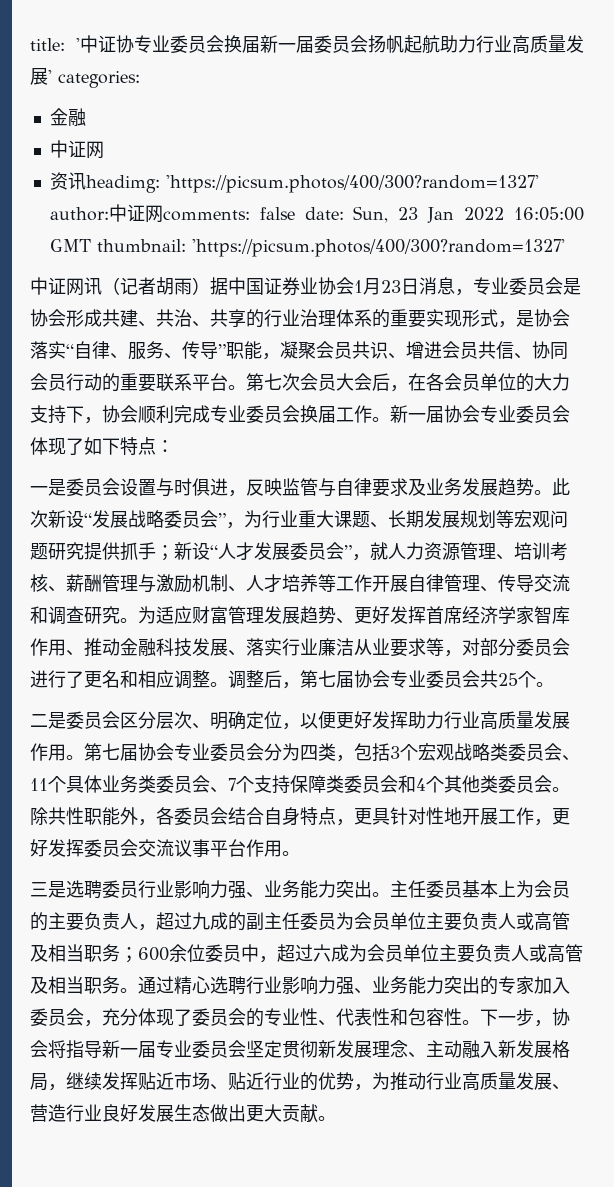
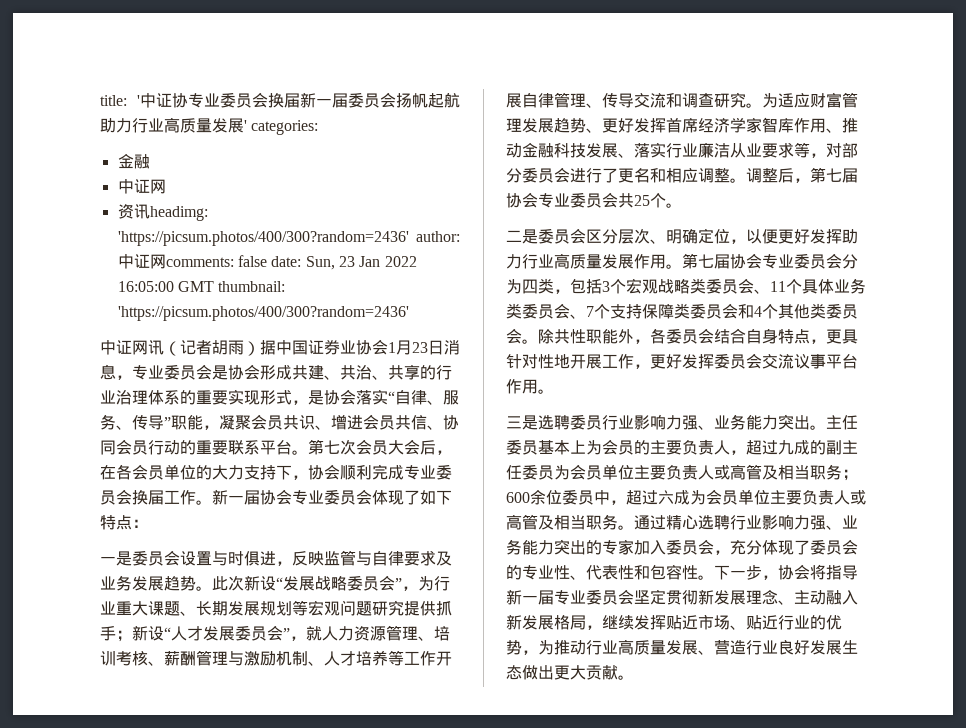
- 资讯headimg: 'https://picsum.photos/400/300?random=1327' author:中证网comments: false date: Sun, 23 Jan 2022 16:05:00 GMT thumbnail: 'https://picsum.photos/400/300?random=1327'
+ 资讯headimg: 'https://picsum.photos/400/300?random=2436' author:中证网comments: false date: Sun, 23 Jan 2022 16:05:00 GMT thumbnail: 'https://picsum.photos/400/300?random=2436'

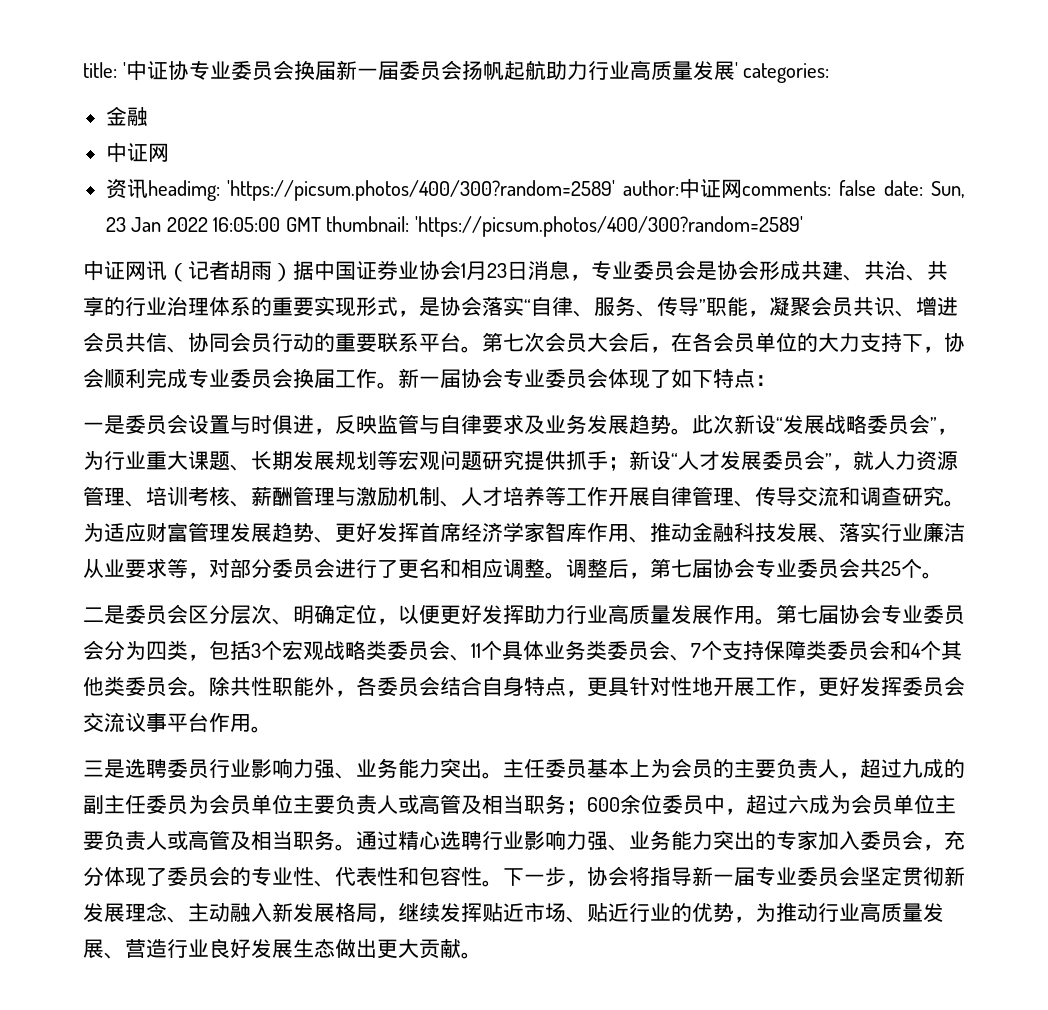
- 资讯headimg: 'https://picsum.photos/400/300?random=2436' author:中证网comments: false date: Sun, 23 Jan 2022 16:05:00 GMT thumbnail: 'https://picsum.photos/400/300?random=2436'
+ 资讯headimg: 'https://picsum.photos/400/300?random=2589' author:中证网comments: false date: Sun, 23 Jan 2022 16:05:00 GMT thumbnail: 'https://picsum.photos/400/300?random=2589'

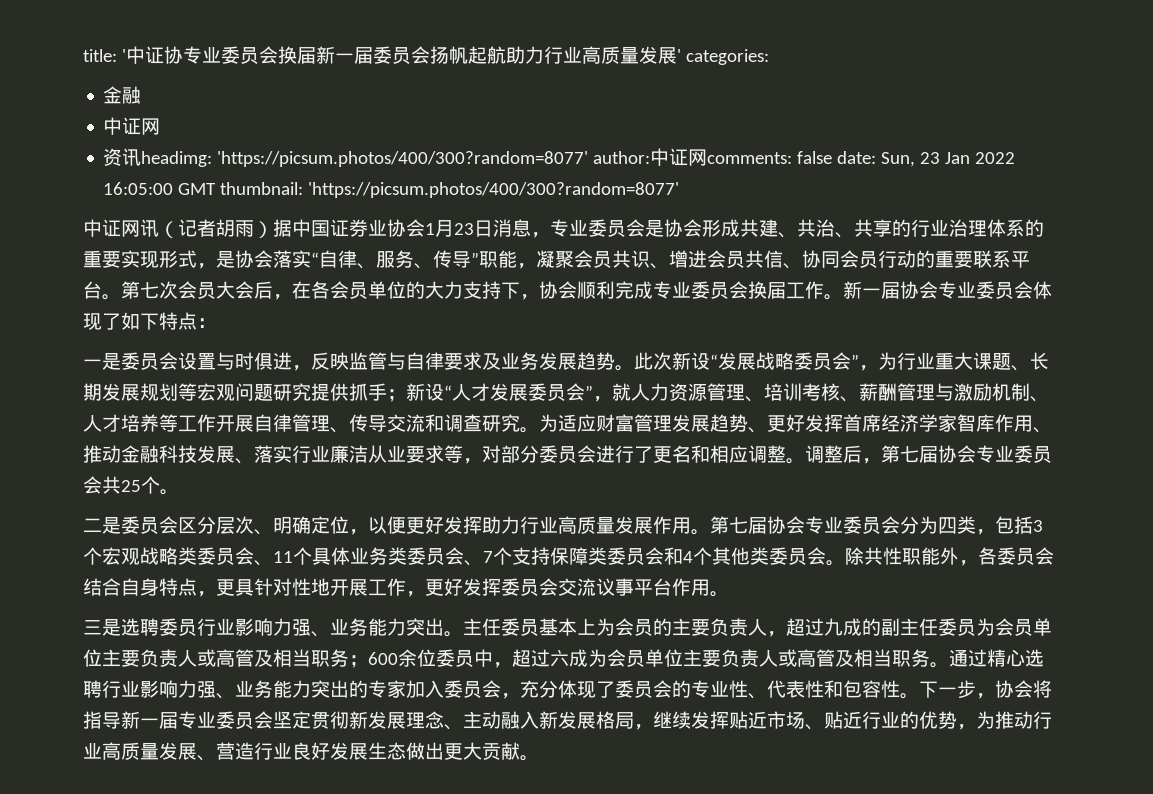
- 资讯headimg: 'https://picsum.photos/400/300?random=2589' author:中证网comments: false date: Sun, 23 Jan 2022 16:05:00 GMT thumbnail: 'https://picsum.photos/400/300?random=2589'
+ 资讯headimg: 'https://picsum.photos/400/300?random=8077' author:中证网comments: false date: Sun, 23 Jan 2022 16:05:00 GMT thumbnail: 'https://picsum.photos/400/300?random=8077'

